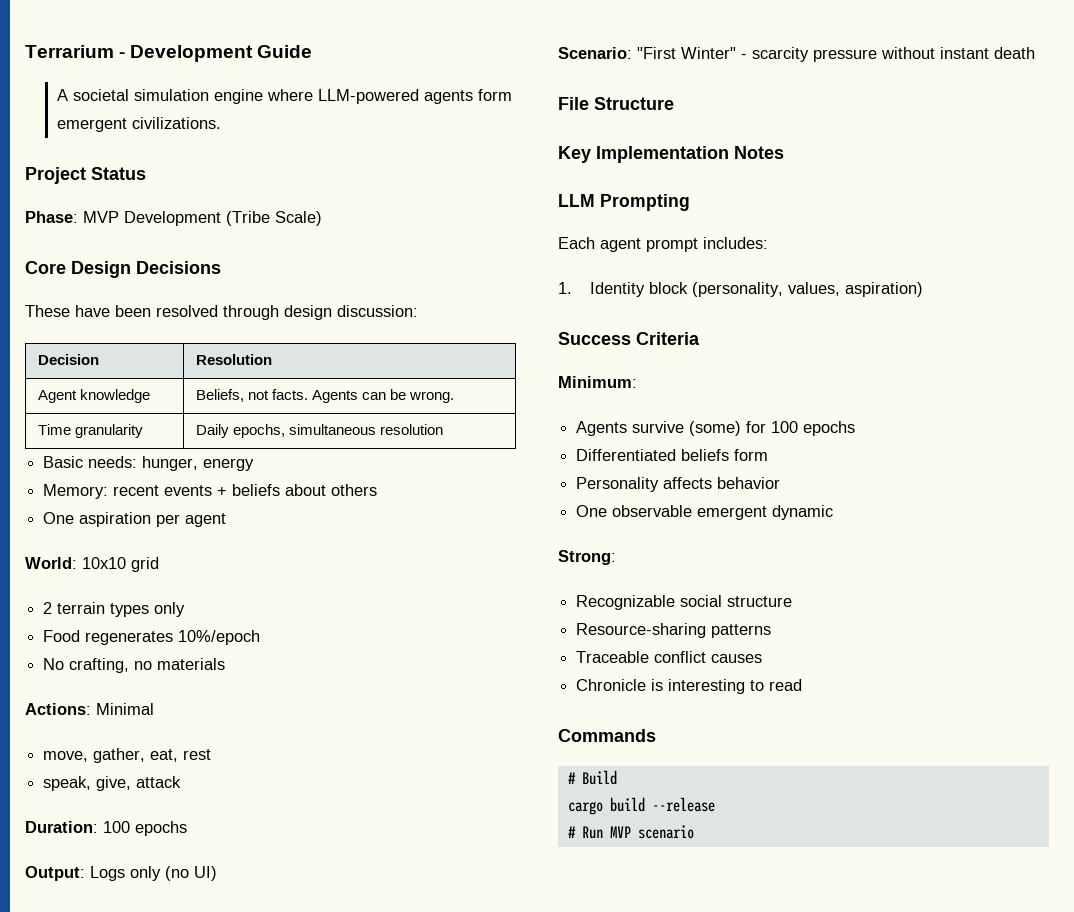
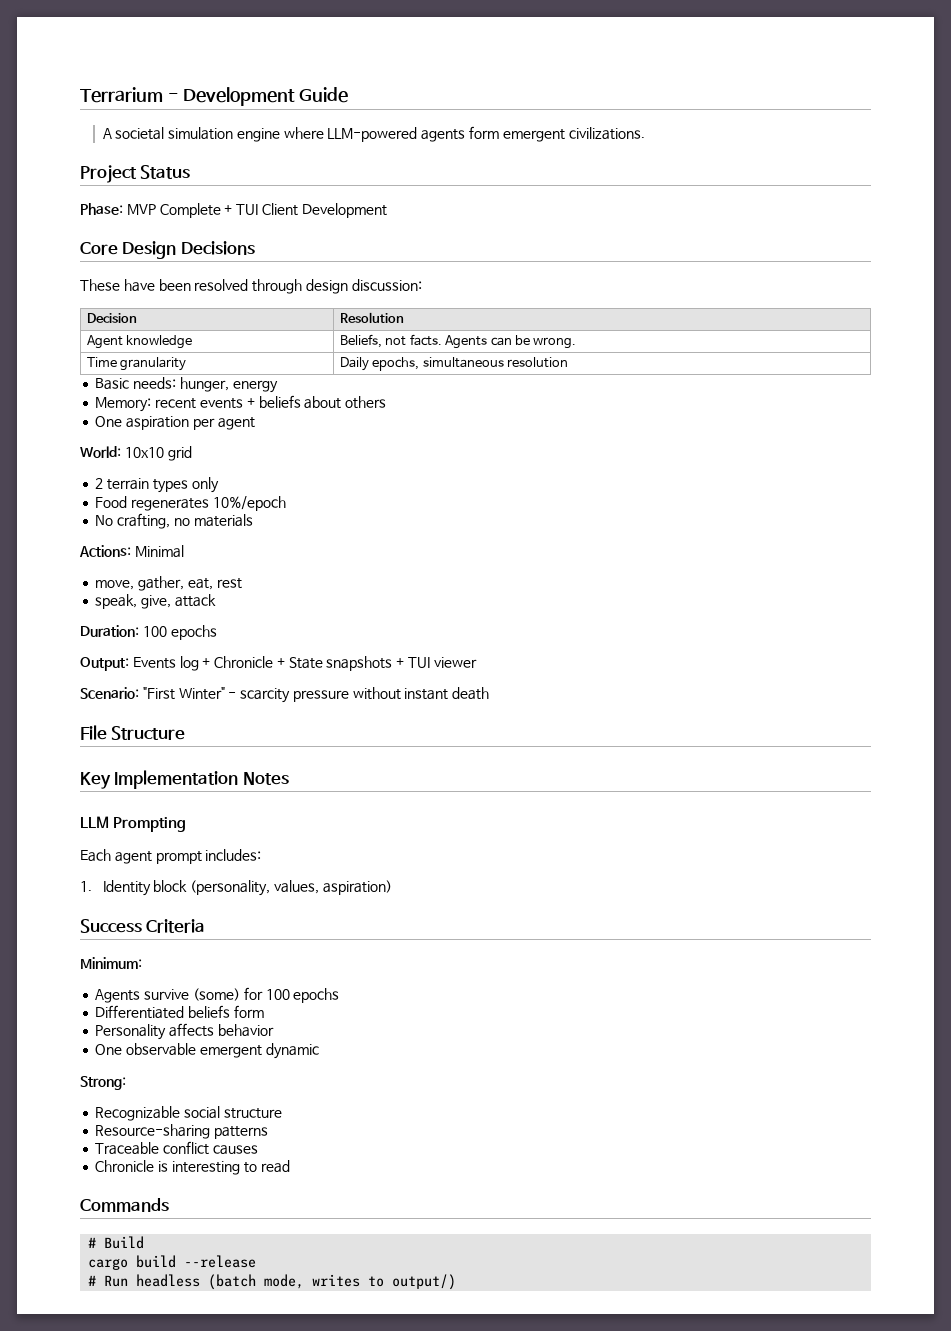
- Phase: MVP Development (Tribe Scale)
+ Phase: MVP Complete + TUI Client Development
- Output: Logs only (no UI)
+ Output: Events log + Chronicle + State snapshots + TUI viewer
- # Run MVP scenario
+ # Run headless (batch mode, writes to output/)

